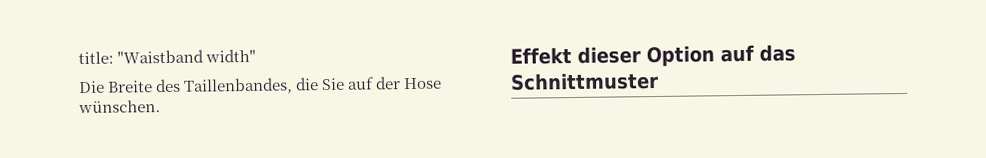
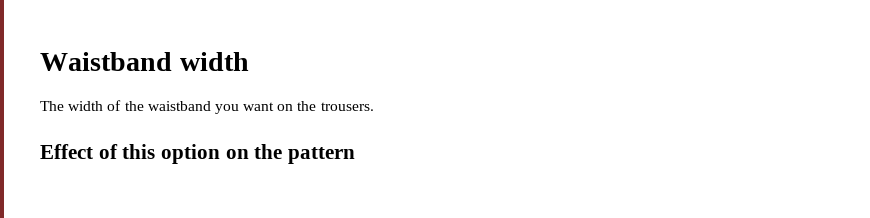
- title: "Waistband width"
- Die Breite des Taillenbandes, die Sie auf der Hose wünschen.
- Effekt dieser Option auf das Schnittmuster
+ Waistband width
+ The width of the waistband you want on the trousers.
+ Effect of this option on the pattern

